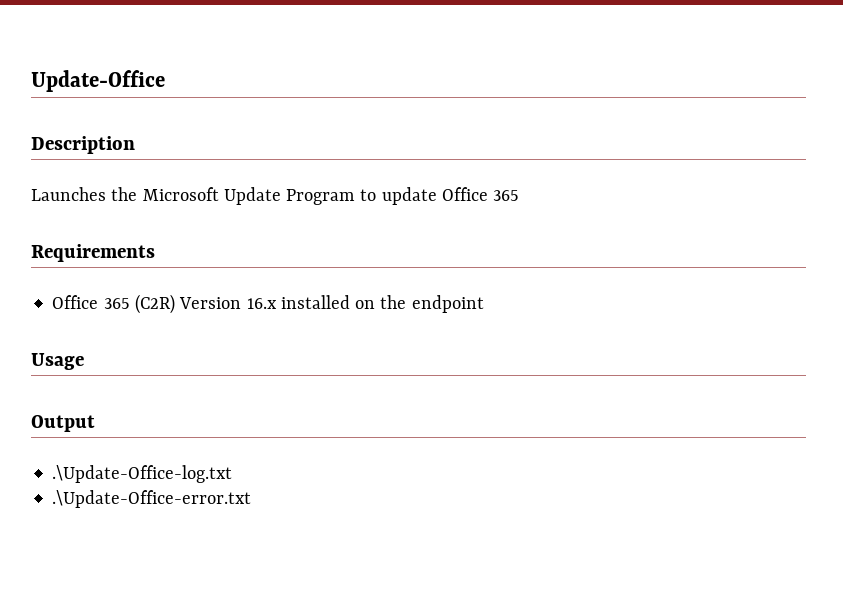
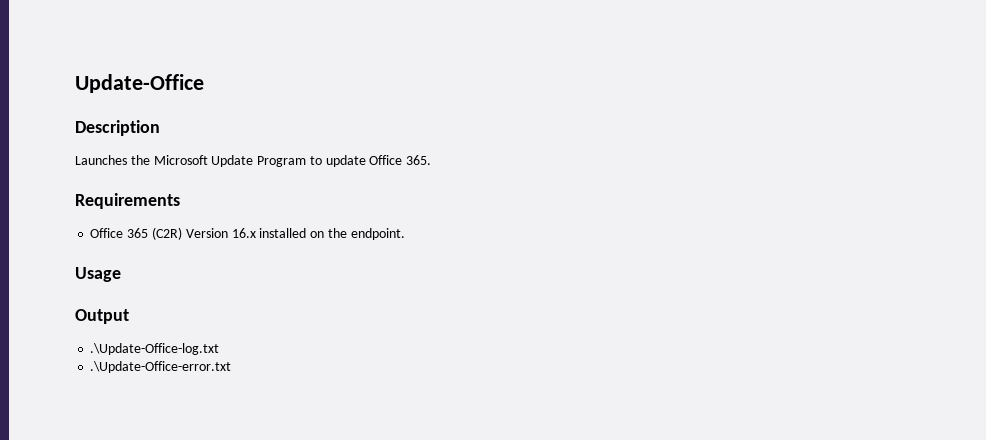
- Launches the Microsoft Update Program to update Office 365
+ Launches the Microsoft Update Program to update Office 365.
- Office 365 (C2R) Version 16.x installed on the endpoint
+ Office 365 (C2R) Version 16.x installed on the endpoint.

